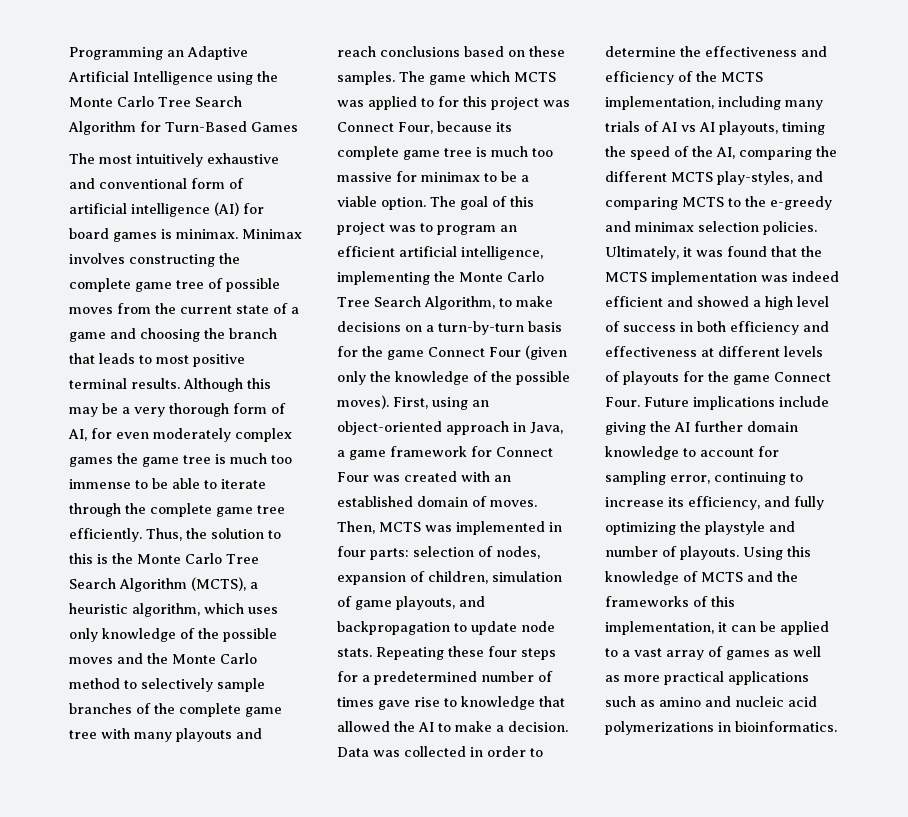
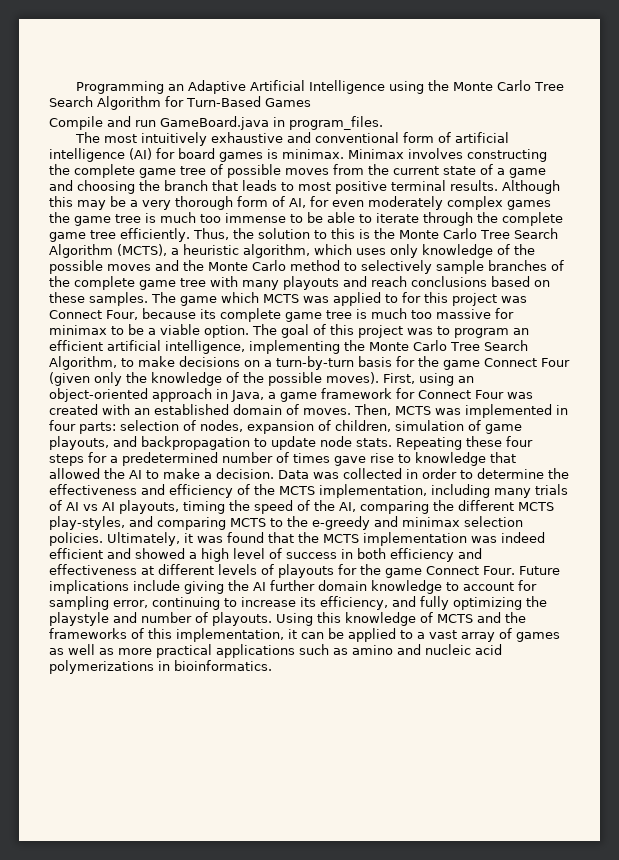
+ Compile and run GameBoard.java in program_files.

